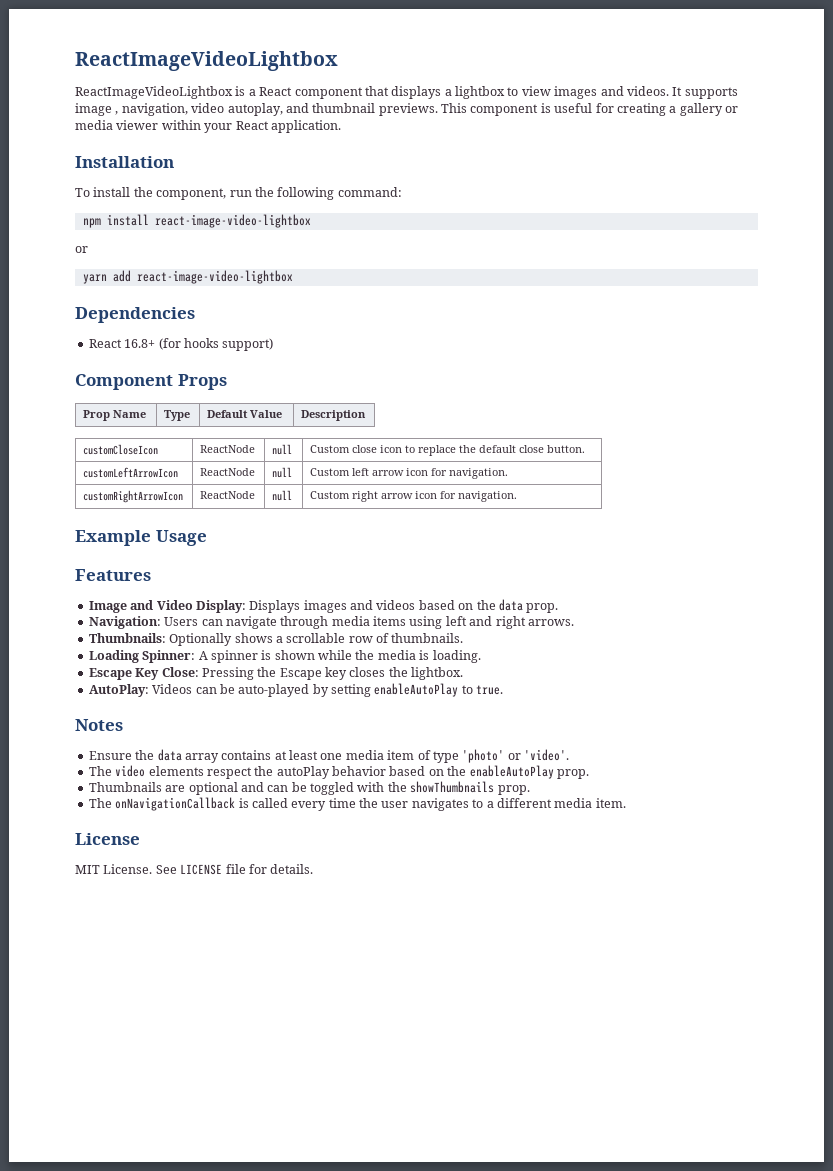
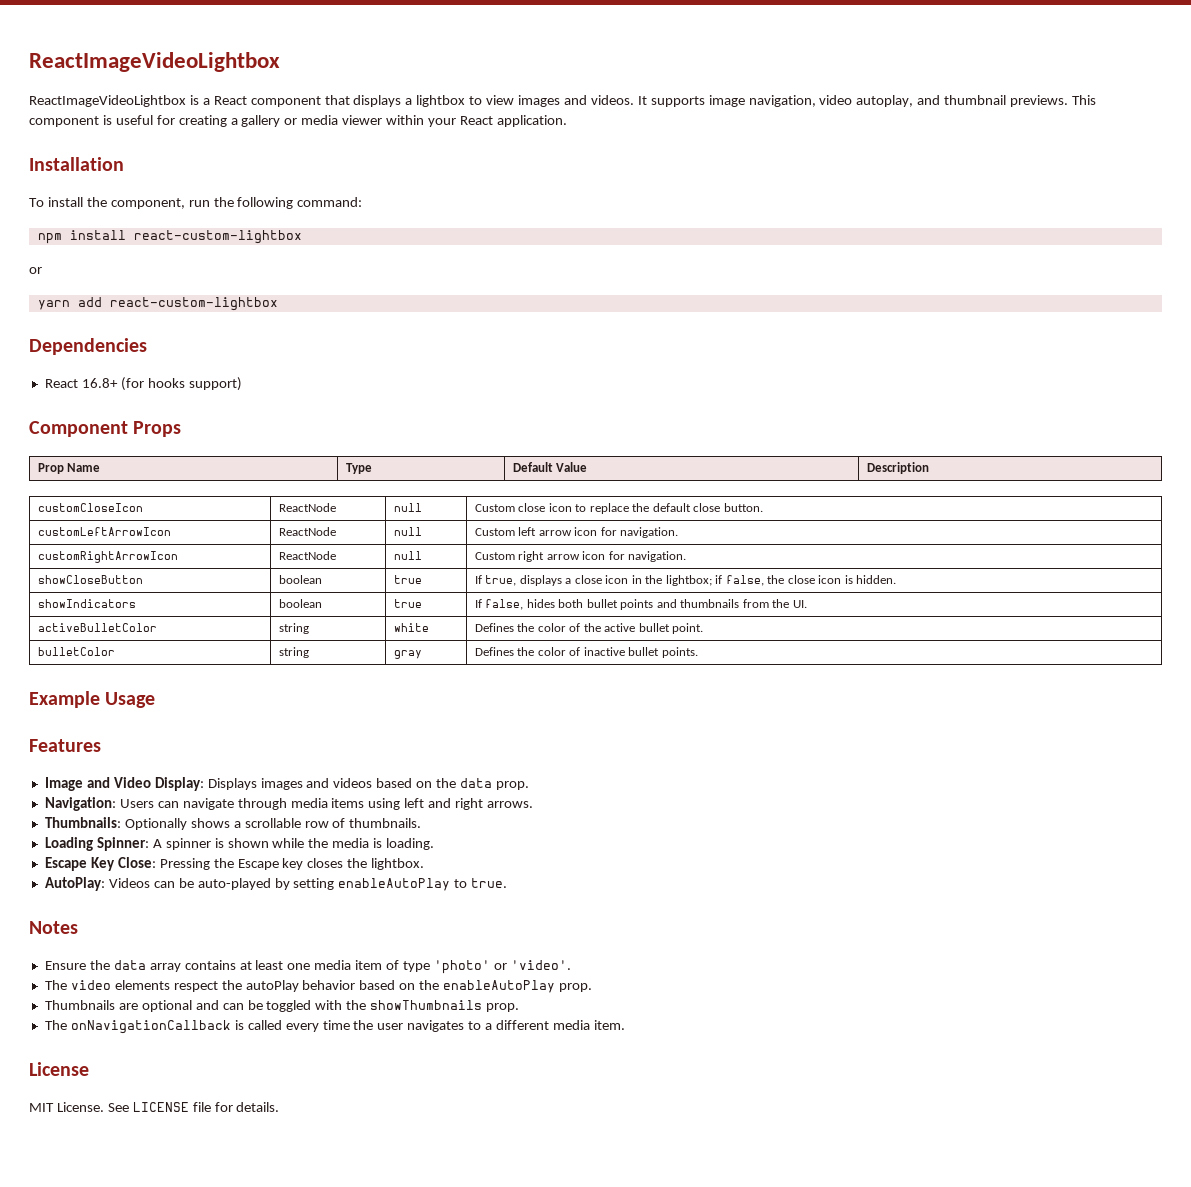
- It supports image , navigation, video autoplay, and thumbnail previews.
+ It supports image navigation, video autoplay, and thumbnail previews.
- npm install react-image-video-lightbox
+ npm install react-custom-lightbox
- yarn add react-image-video-lightbox
+ yarn add react-custom-lightbox
+ showCloseButton | boolean | true | If true, displays a close icon in the lightbox; if false, the close icon is hidden.
+ showIndicators | boolean | true | If false, hides both bullet points and thumbnails from the UI.
+ activeBulletColor | string | white | Defines the color of the active bullet point.
+ bulletColor | string | gray | Defines the color of inactive bullet points.

